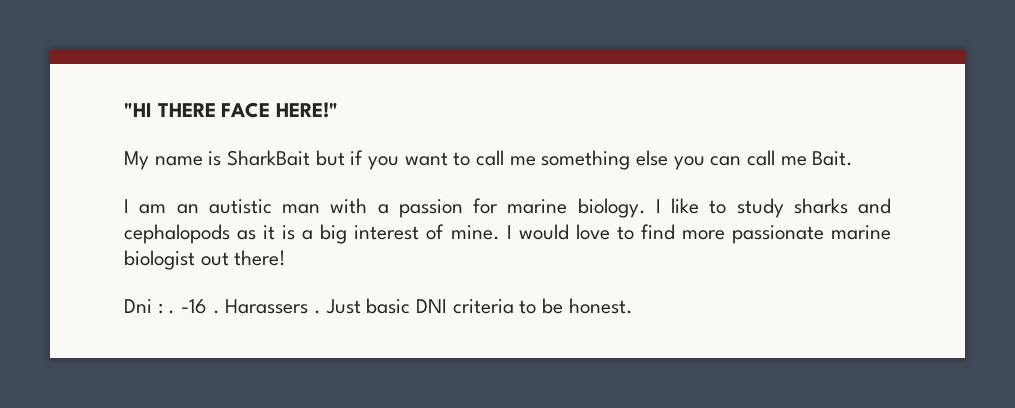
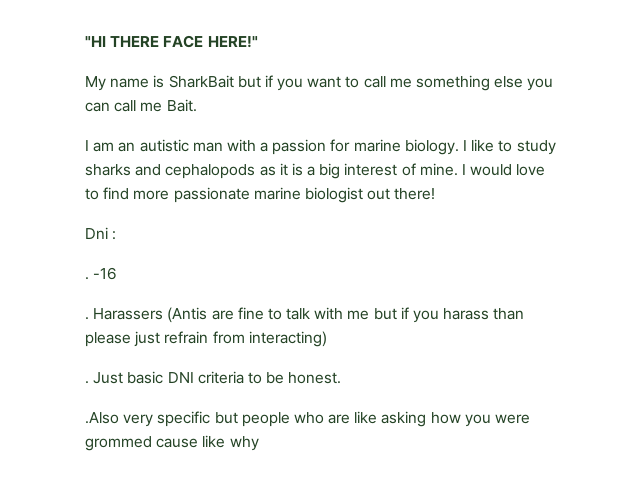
- Dni : .
+ Dni :
+ .
- -16 .
+ -16
+ .
- Harassers .
+ Harassers (Antis are fine to talk with me but if you harass than please just refrain from interacting)
+ .
+ .Also very specific but people who are like asking how you were grommed cause like why

